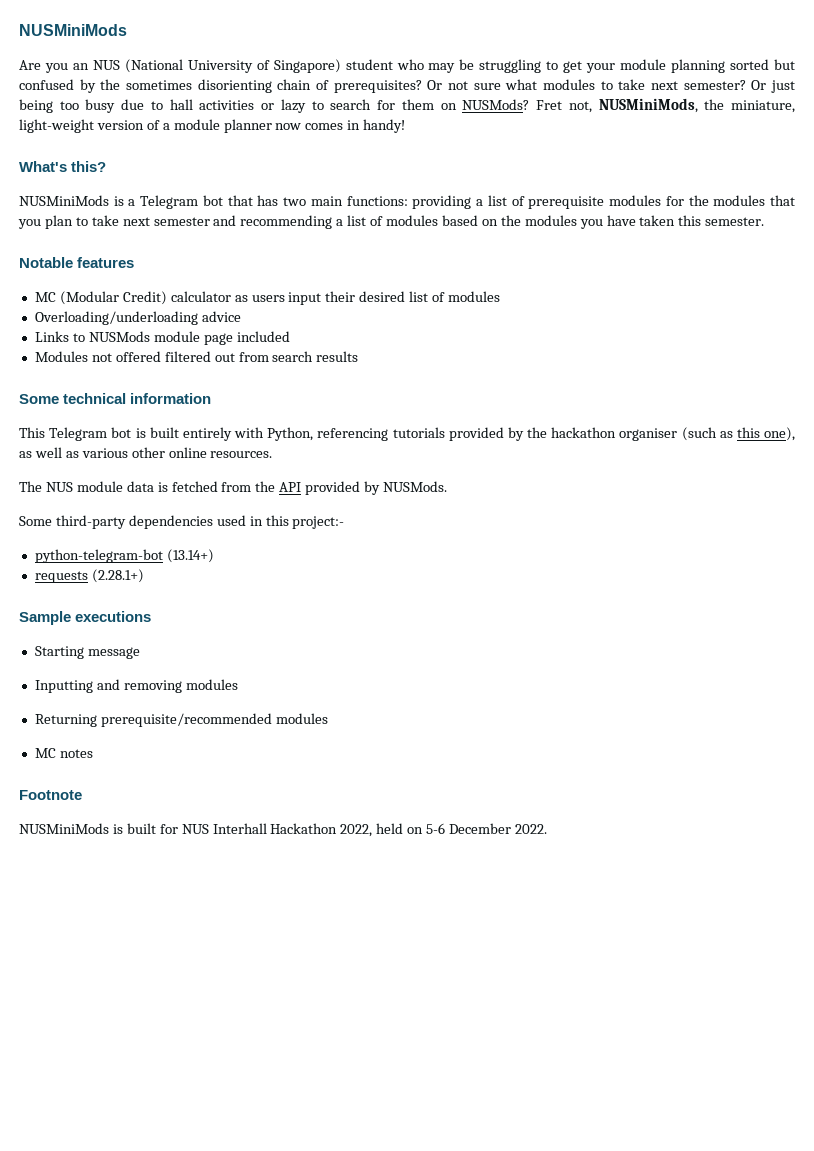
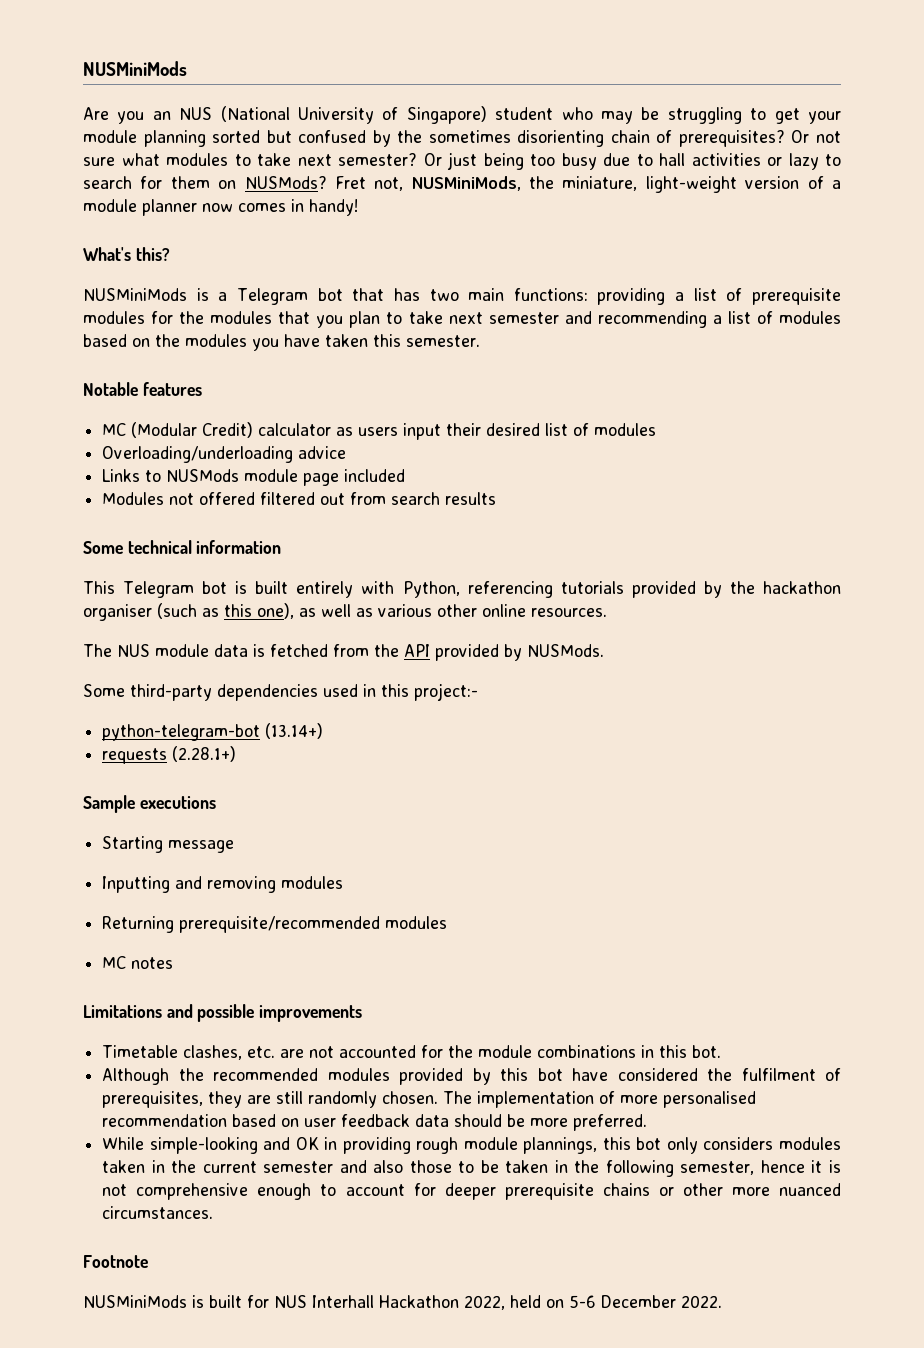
+ Limitations and possible improvements
+ Timetable clashes, etc. are not accounted for the module combinations in this bot.
+ Although the recommended modules provided by this bot have considered the fulfilment of prerequisites, they are still randomly chosen. The implementation of more personalised recommendation based on user feedback data should be more preferred.
+ While simple-looking and OK in providing rough module plannings, this bot only considers modules taken in the current semester and also those to be taken in the following semester, hence it is not comprehensive enough to account for deeper prerequisite chains or other more nuanced circumstances.

